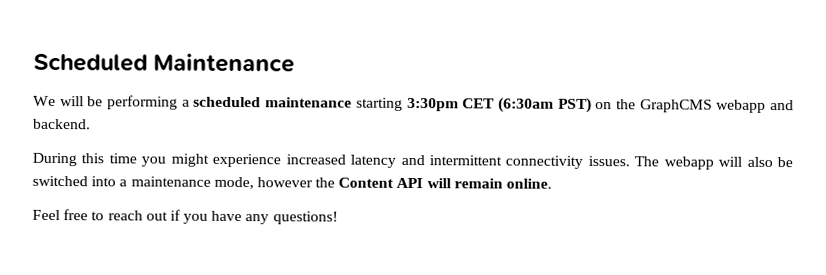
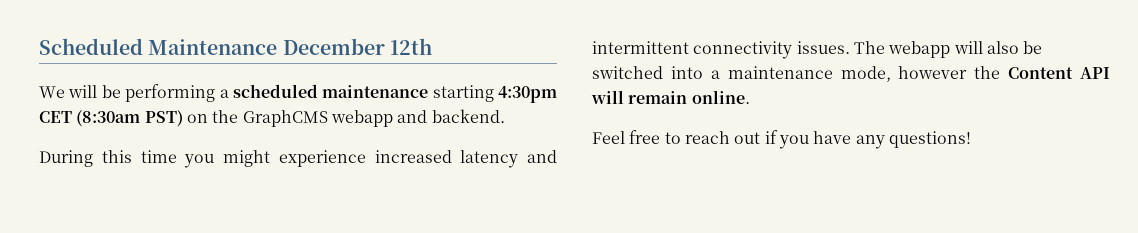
- Scheduled Maintenance
+ Scheduled Maintenance December 12th
- We will be performing a scheduled maintenance starting 3:30pm CET (6:30am PST) on the GraphCMS webapp and backend.
+ We will be performing a scheduled maintenance starting 4:30pm CET (8:30am PST) on the GraphCMS webapp and backend.

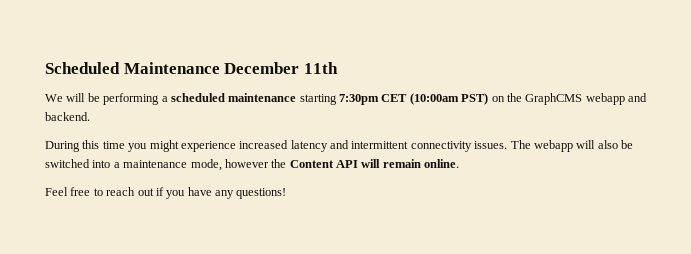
- Scheduled Maintenance December 12th
+ Scheduled Maintenance December 11th
- We will be performing a scheduled maintenance starting 4:30pm CET (8:30am PST) on the GraphCMS webapp and backend.
+ We will be performing a scheduled maintenance starting 7:30pm CET (10:00am PST) on the GraphCMS webapp and backend.

